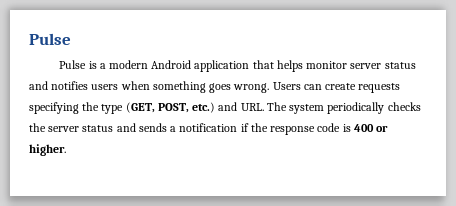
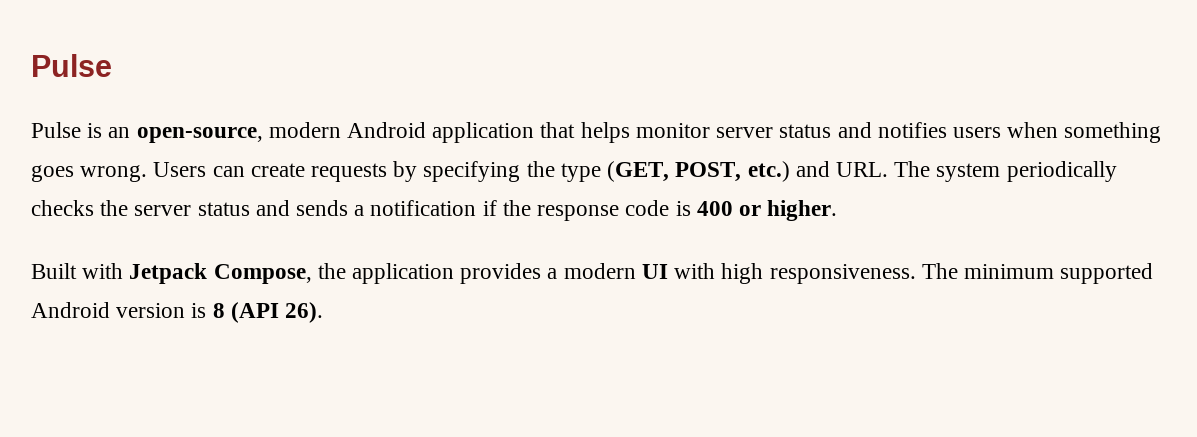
- Pulse is a modern Android application that helps monitor server status and notifies users when something goes wrong.
+ Pulse is an open-source, modern Android application that helps monitor server status and notifies users when something goes wrong.
- Users can create requests specifying the type (GET, POST, etc.) and URL. The system periodically checks the server status and sends a notification if the response code is 400 or higher.
+ Users can create requests by specifying the type (GET, POST, etc.) and URL. The system periodically checks the server status and sends a notification if the response code is 400 or higher.
+ Built with Jetpack Compose, the application provides a modern UI with high responsiveness. The minimum supported Android version is 8 (API 26).

